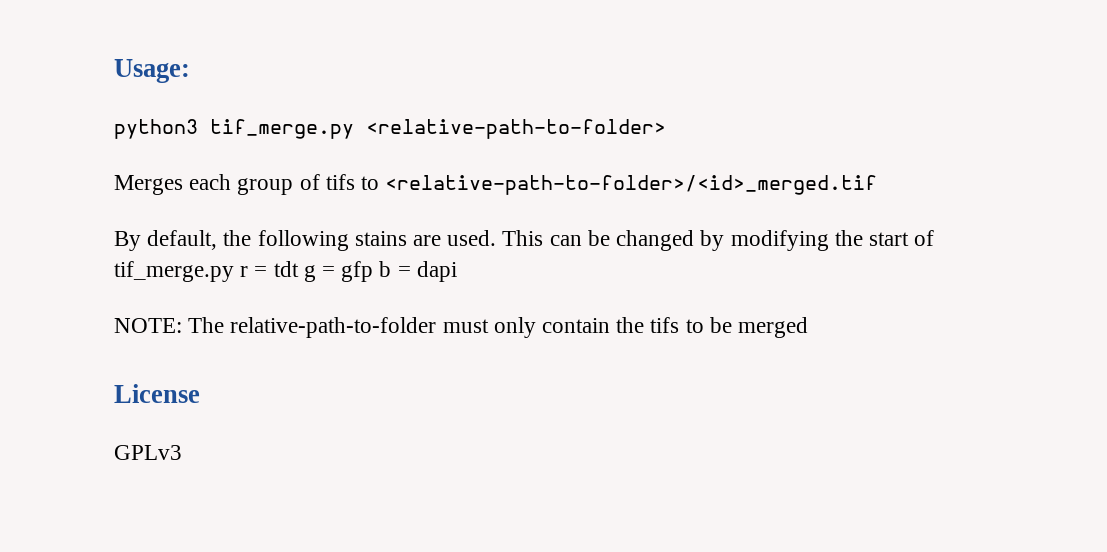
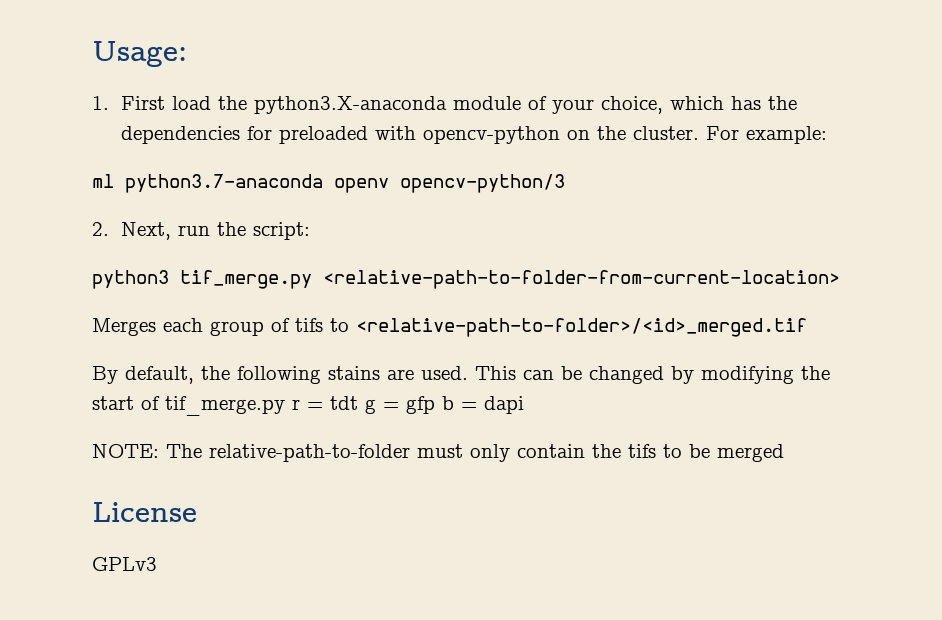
+ 1. First load the python3.X-anaconda module of your choice, which has the dependencies for preloaded with opencv-python on the cluster. For example:
+ ml python3.7-anaconda openv opencv-python/3
+ 2. Next, run the script:
- python3 tif_merge.py <relative-path-to-folder>
+ python3 tif_merge.py <relative-path-to-folder-from-current-location>

